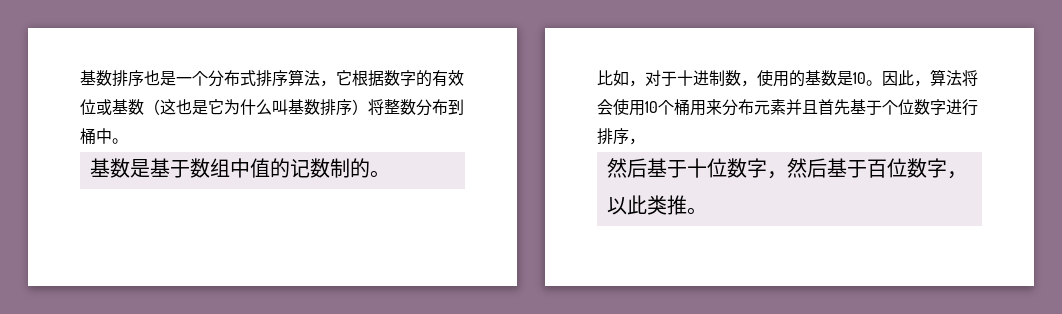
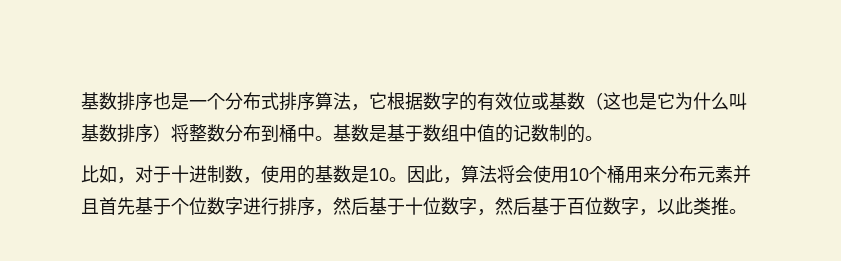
- 基数排序也是一个分布式排序算法，它根据数字的有效位或基数（这也是它为什么叫基数排序）将整数分布到桶中。
- 基数是基于数组中值的记数制的。
+ 基数排序也是一个分布式排序算法，它根据数字的有效位或基数（这也是它为什么叫基数排序）将整数分布到桶中。基数是基于数组中值的记数制的。
- 因此，算法将会使用10个桶用来分布元素并且首先基于个位数字进行排序，
- 然后基于十位数字，然后基于百位数字，以此类推。
+ 因此，算法将会使用10个桶用来分布元素并且首先基于个位数字进行排序，然后基于十位数字，然后基于百位数字，以此类推。

